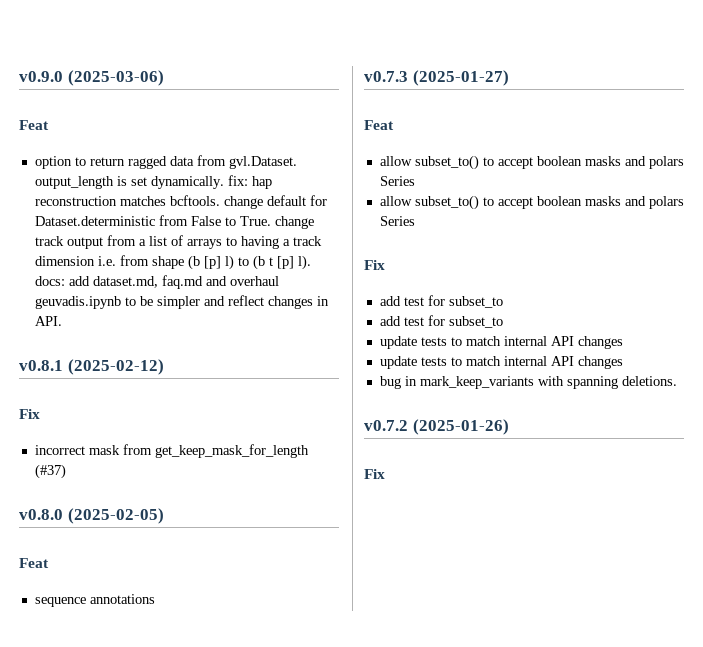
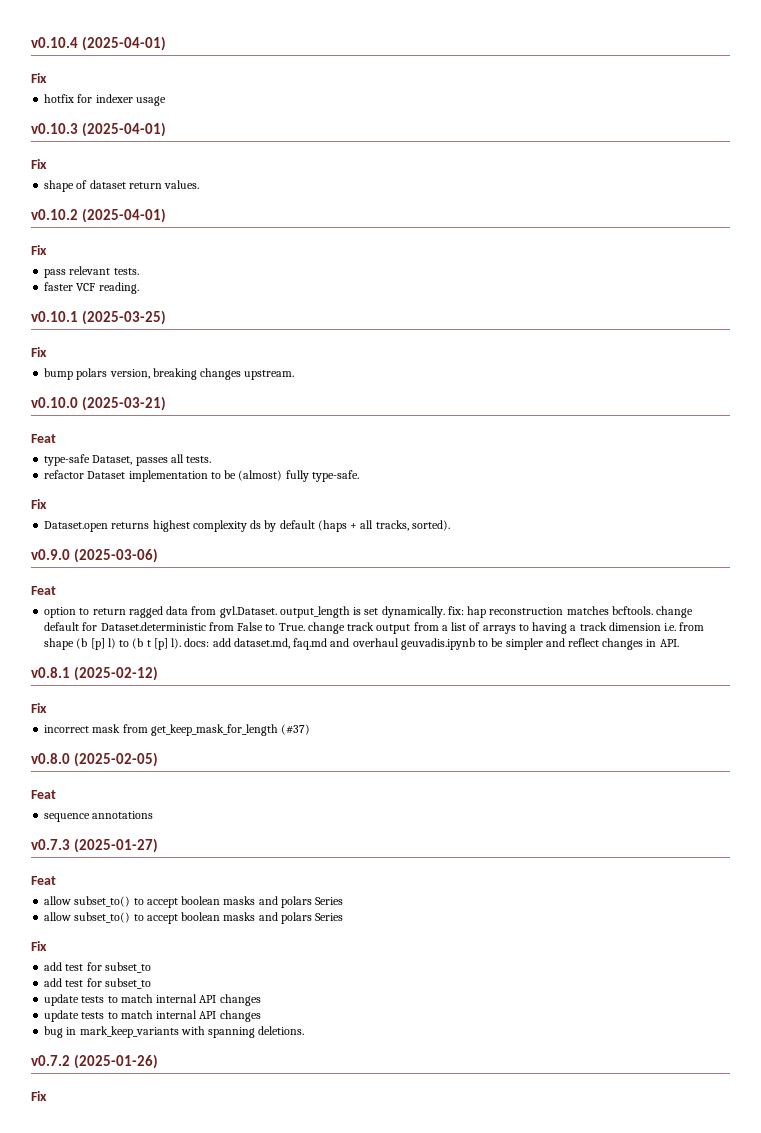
+ v0.10.4 (2025-04-01)
+ Fix
+ hotfix for indexer usage
+ v0.10.3 (2025-04-01)
+ Fix
+ shape of dataset return values.
+ v0.10.2 (2025-04-01)
+ Fix
+ pass relevant tests.
+ faster VCF reading.
+ v0.10.1 (2025-03-25)
+ Fix
+ bump polars version, breaking changes upstream.
+ v0.10.0 (2025-03-21)
+ Feat
+ type-safe Dataset, passes all tests.
+ refactor Dataset implementation to be (almost) fully type-safe.
+ Fix
+ Dataset.open returns highest complexity ds by default (haps + all tracks, sorted).

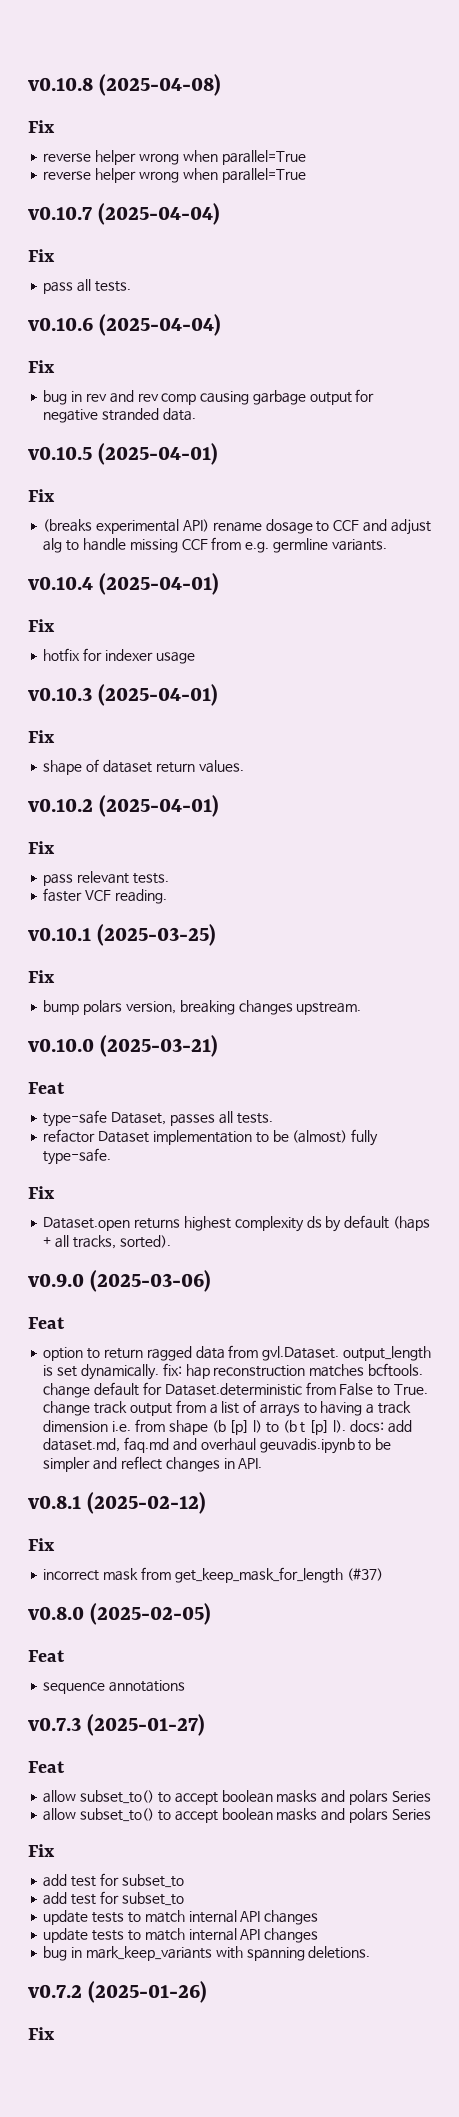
+ v0.10.8 (2025-04-08)
+ Fix
+ reverse helper wrong when parallel=True
+ reverse helper wrong when parallel=True
+ v0.10.7 (2025-04-04)
+ Fix
+ pass all tests.
+ v0.10.6 (2025-04-04)
+ Fix
+ bug in rev and rev comp causing garbage output for negative stranded data.
+ v0.10.5 (2025-04-01)
+ Fix
+ (breaks experimental API) rename dosage to CCF and adjust alg to handle missing CCF from e.g. germline variants.

